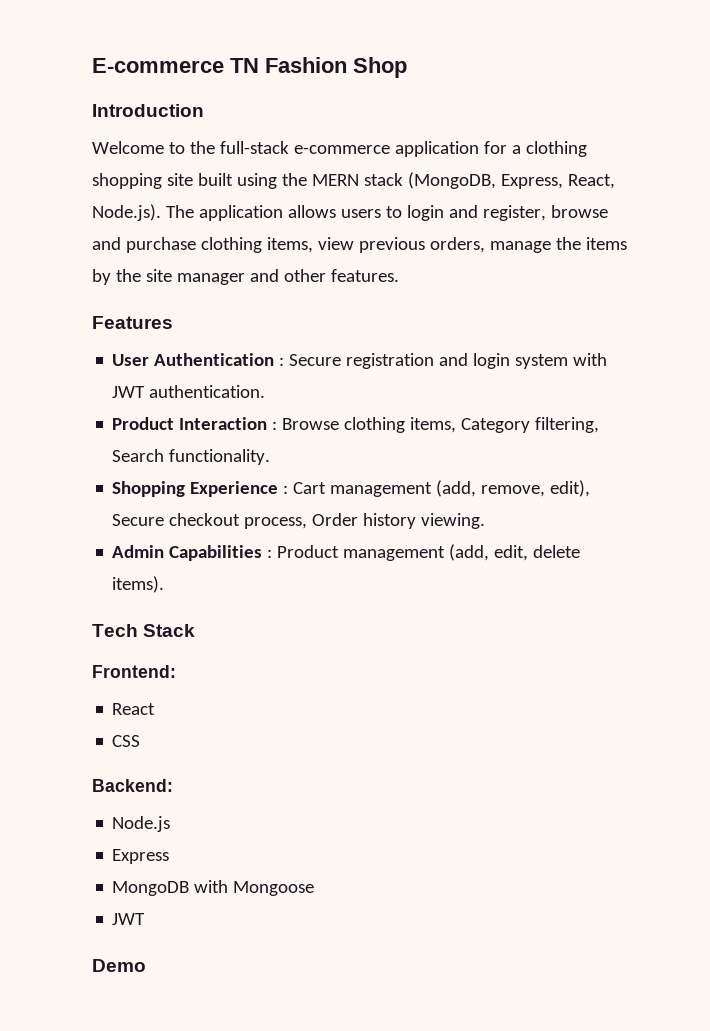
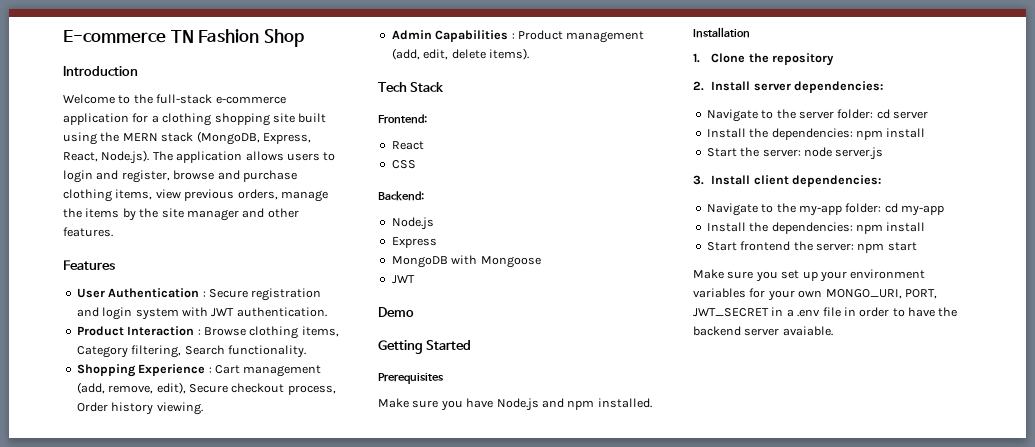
+ Getting Started
+ Prerequisites
+ Make sure you have Node.js and npm installed.
+ Installation
+ 1. Clone the repository
+ 2. Install server dependencies:
+ Navigate to the server folder: cd server
+ Install the dependencies: npm install
+ Start the server: node server.js
+ 3. Install client dependencies:
+ Navigate to the my-app folder: cd my-app
+ Install the dependencies: npm install
+ Start frontend the server: npm start
+ Make sure you set up your environment variables for your own MONGO_URI, PORT, JWT_SECRET in a .env file in order to have the backend server avaiable.

